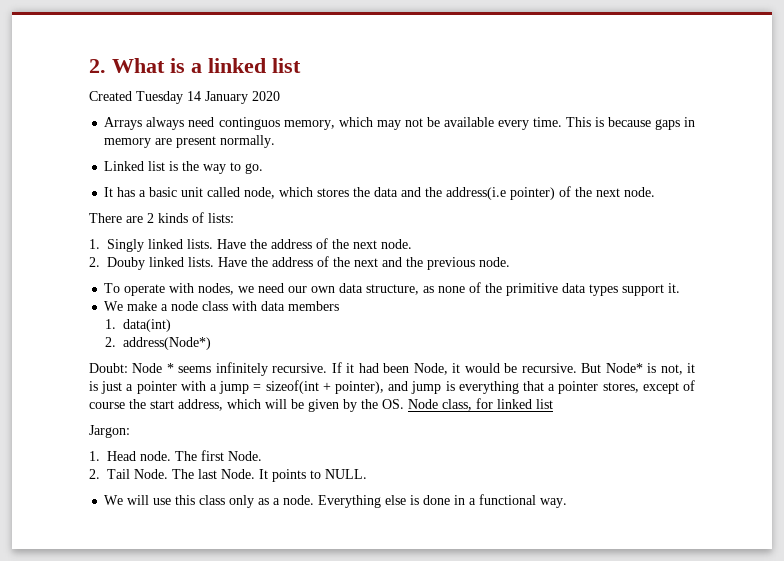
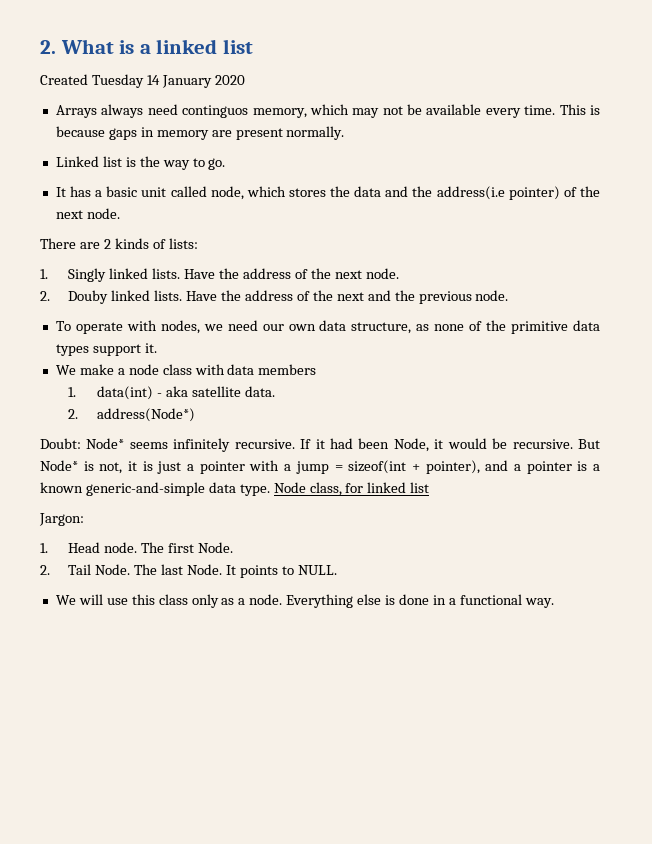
- 1. data(int)
+ 1. data(int) - aka satellite data.
- Doubt: Node * seems infinitely recursive.
+ Doubt: Node* seems infinitely recursive.
- But Node* is not, it is just a pointer with a jump = sizeof(int + pointer), and jump is everything that a pointer stores, except of course the start address, which will be given by the OS. Node class, for linked list
+ But Node* is not, it is just a pointer with a jump = sizeof(int + pointer), and a pointer is a known generic-and-simple data type. Node class, for linked list

